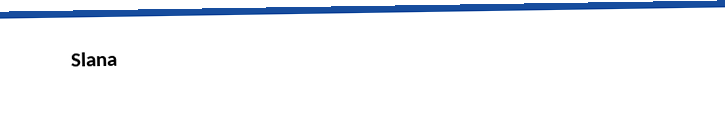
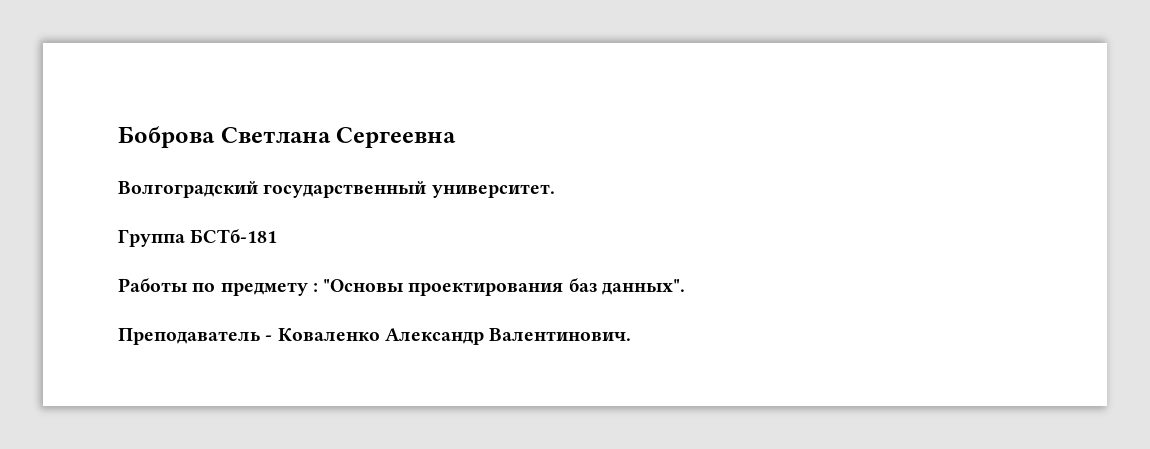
- Slana
+ Боброва Светлана Сергеевна
+ Волгоградский государственный университет.
+ Группа БСТб-181
+ Работы по предмету : "Основы проектирования баз данных".
+ Преподаватель - Коваленко Александр Валентинович.

